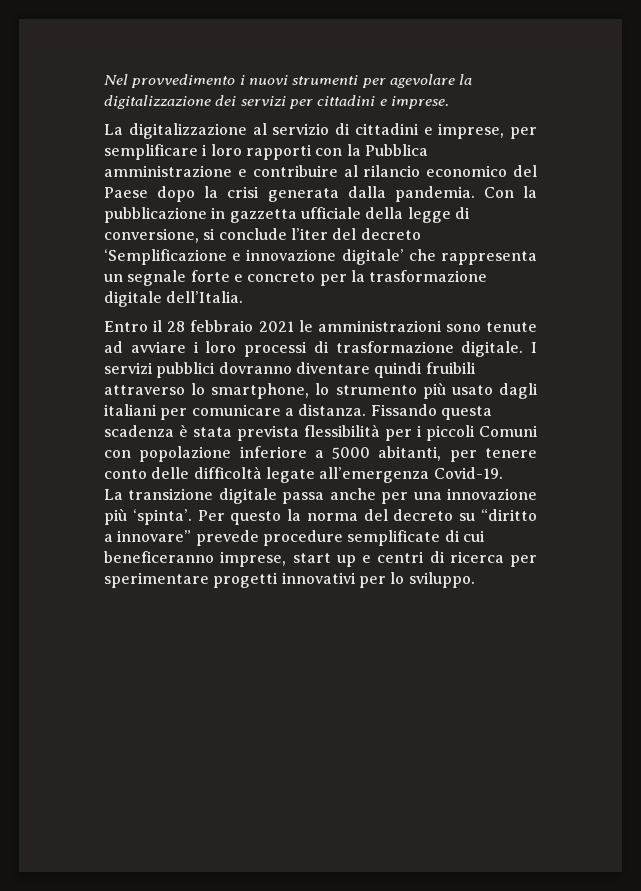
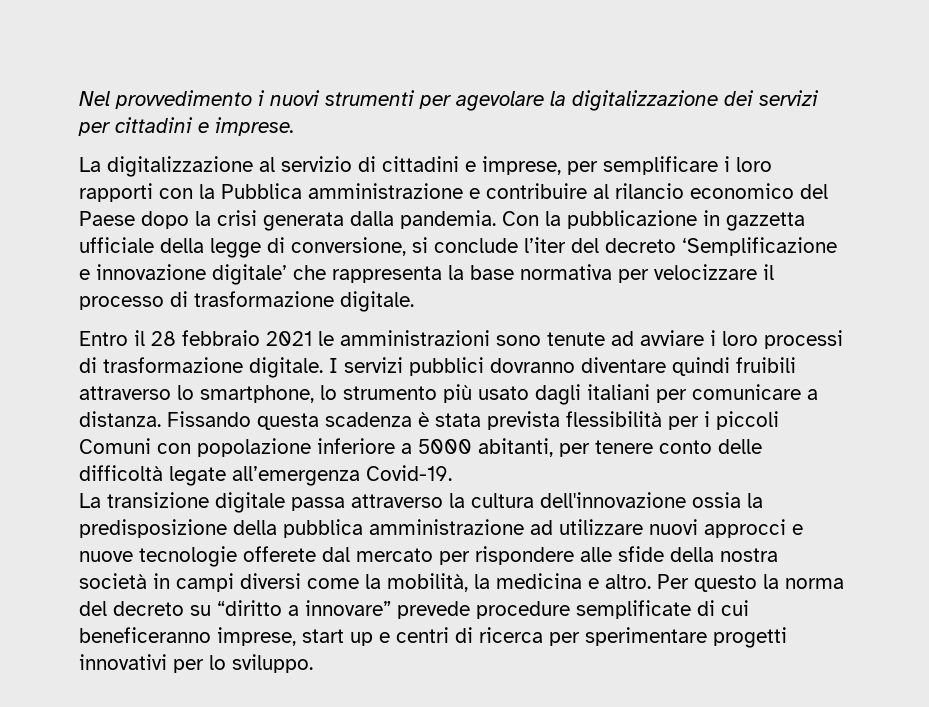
- Con la pubblicazione in gazzetta ufficiale della legge di conversione, si conclude l’iter del decreto ‘Semplificazione e innovazione digitale’ che rappresenta un segnale forte e concreto per la trasformazione digitale dell’Italia.
+ Con la pubblicazione in gazzetta ufficiale della legge di conversione, si conclude l’iter del decreto ‘Semplificazione e innovazione digitale’ che rappresenta la base normativa per velocizzare il processo di trasformazione digitale.
- La transizione digitale passa anche per una innovazione più ‘spinta’.
+ La transizione digitale passa attraverso la cultura dell'innovazione ossia la predisposizione della pubblica amministrazione ad utilizzare nuovi approcci e nuove tecnologie offerete dal mercato per rispondere alle sfide della nostra società in campi diversi come la mobilità, la medicina e altro.

